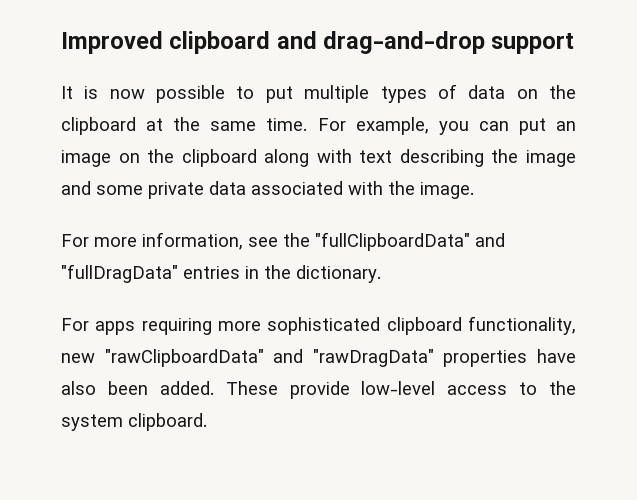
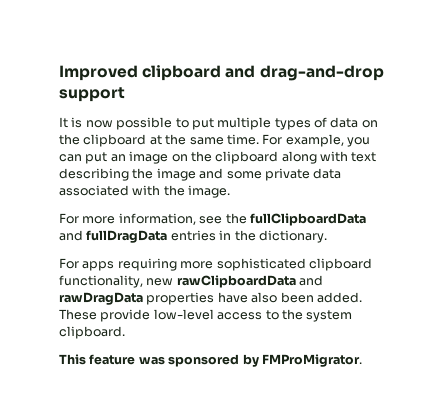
- For more information, see the "fullClipboardData" and "fullDragData" entries in the dictionary.
+ For more information, see the fullClipboardData and fullDragData entries in the dictionary.
- For apps requiring more sophisticated clipboard functionality, new "rawClipboardData" and "rawDragData" properties have also been added.
+ For apps requiring more sophisticated clipboard functionality, new rawClipboardData and rawDragData properties have also been added.
+ This feature was sponsored by FMProMigrator.

